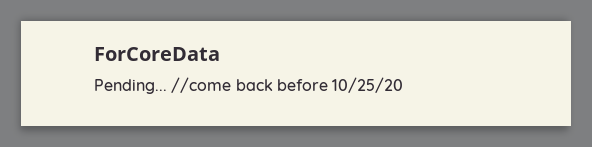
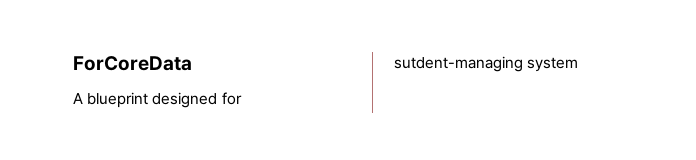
- Pending... //come back before 10/25/20
+ A blueprint designed for sutdent-managing system

